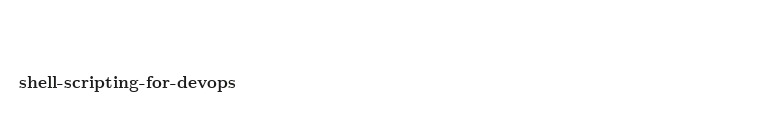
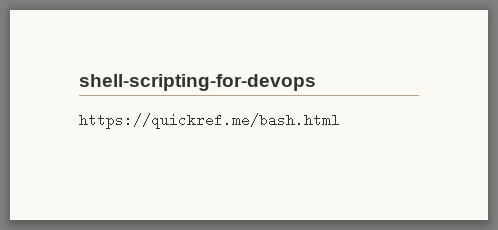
+ https://quickref.me/bash.html

